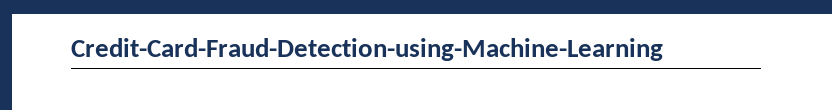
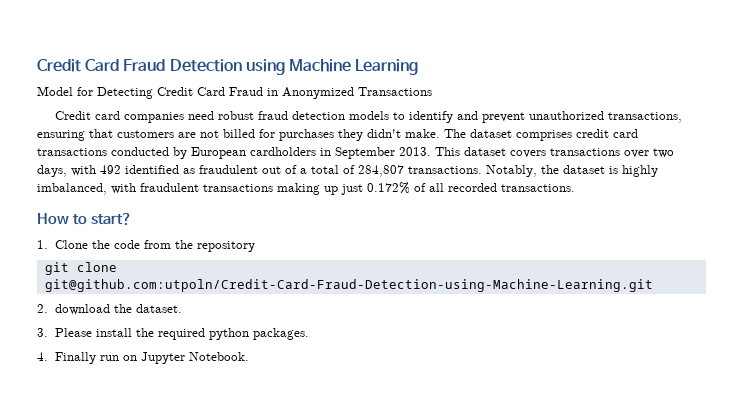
- Credit-Card-Fraud-Detection-using-Machine-Learning
+ Credit Card Fraud Detection using Machine Learning
+ Model for Detecting Credit Card Fraud in Anonymized Transactions
+ Credit card companies need robust fraud detection models to identify and prevent unauthorized transactions, ensuring that customers are not billed for purchases they didn't make. The dataset comprises credit card transactions conducted by European cardholders in September 2013. This dataset covers transactions over two days, with 492 identified as fraudulent out of a total of 284,807 transactions. Notably, the dataset is highly imbalanced, with fraudulent transactions making up just 0.172% of all recorded transactions.
+ How to start?
+ 1. Clone the code from the repository
+ git clone git@github.com:utpoln/Credit-Card-Fraud-Detection-using-Machine-Learning.git
+ 2. download the dataset.
+ 3. Please install the required python packages.
+ 4. Finally run on Jupyter Notebook.

